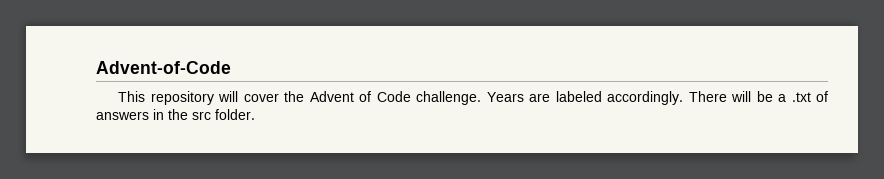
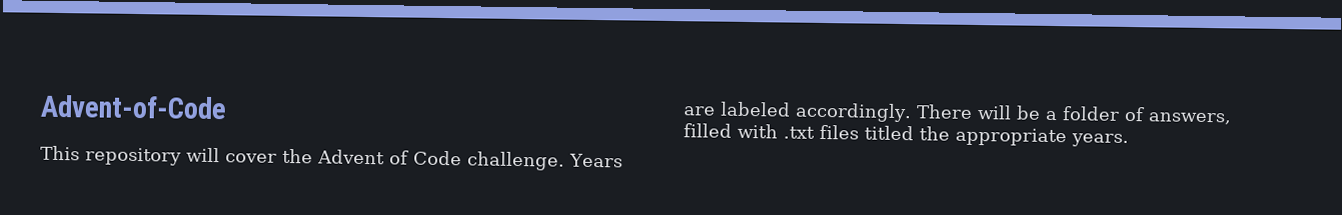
- There will be a .txt of answers in the src folder.
+ There will be a folder of answers, filled with .txt files titled the appropriate years.

